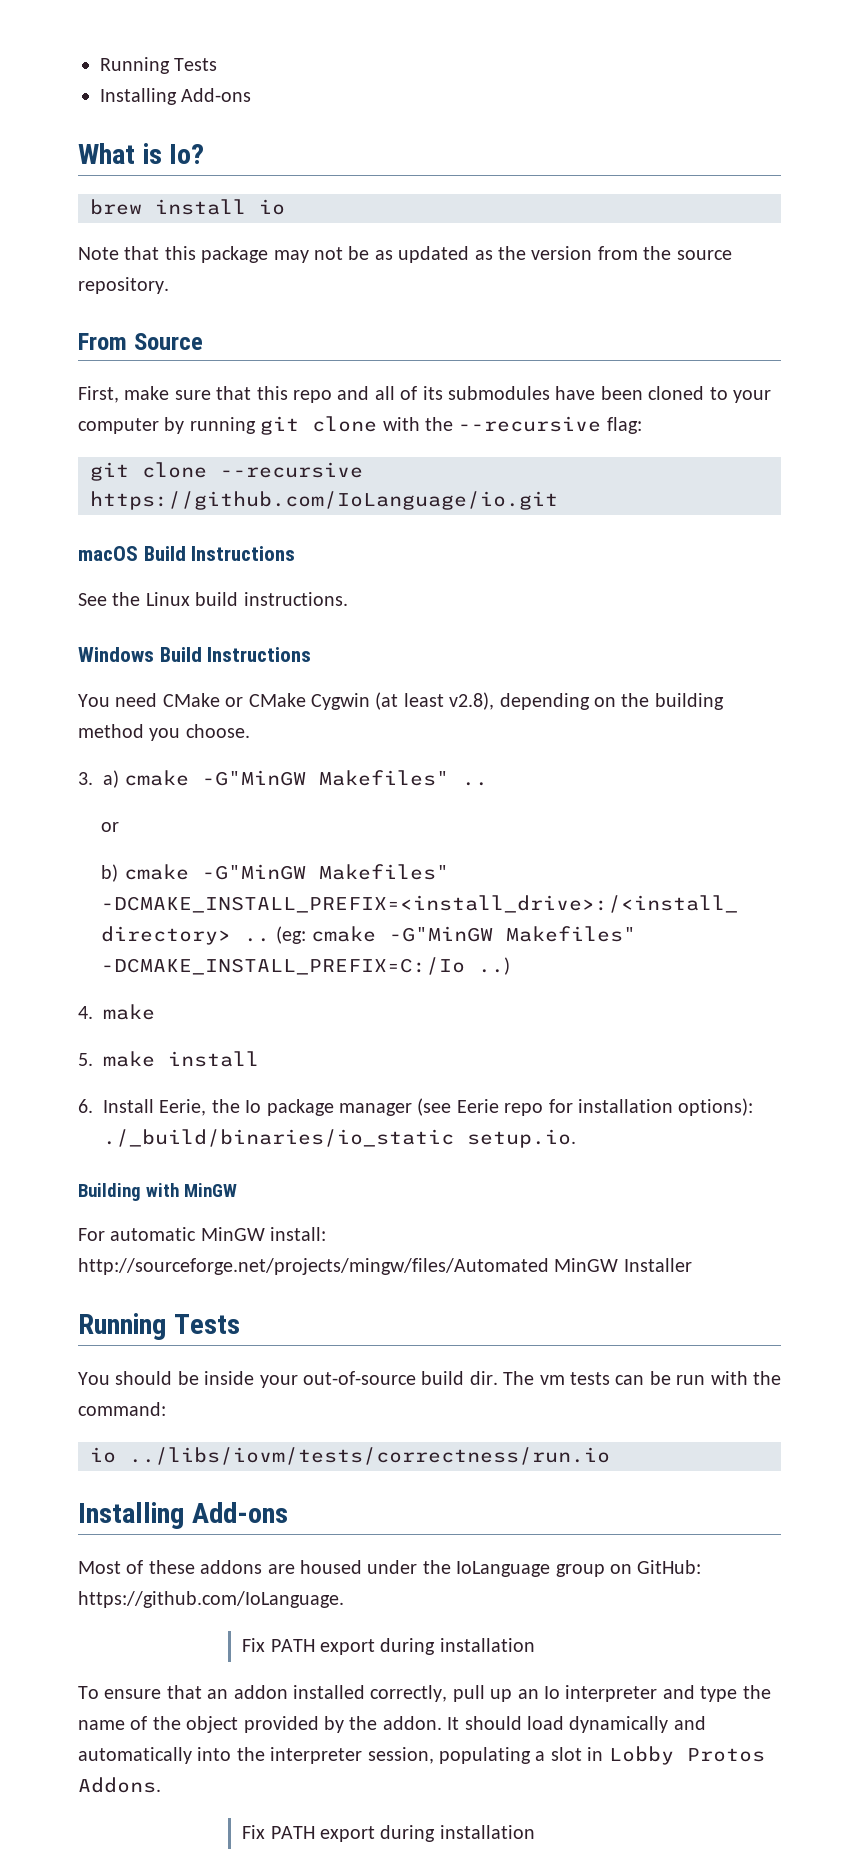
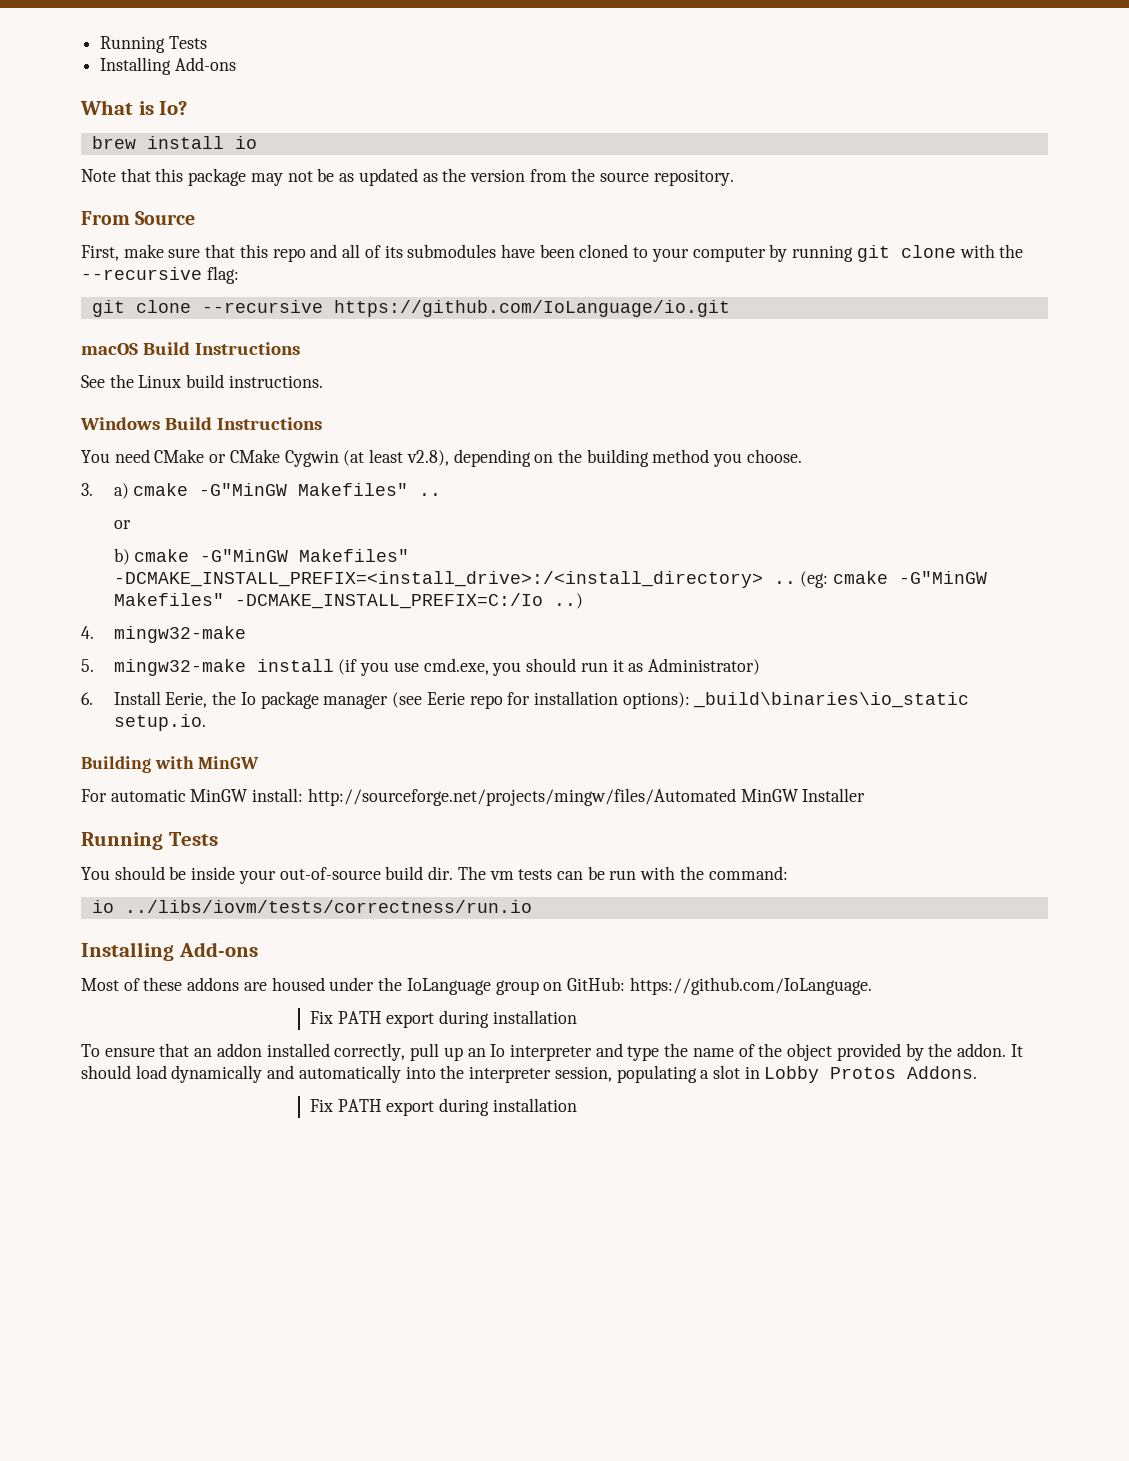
- 4. make
+ 4. mingw32-make
- 5. make install
+ 5. mingw32-make install (if you use cmd.exe, you should run it as Administrator)
- 6. Install Eerie, the Io package manager (see Eerie repo for installation options): ./_build/binaries/io_static setup.io.
+ 6. Install Eerie, the Io package manager (see Eerie repo for installation options): _build\binaries\io_static setup.io.

